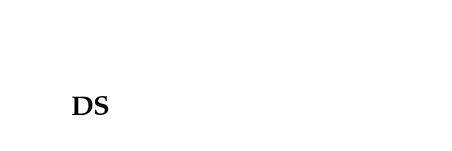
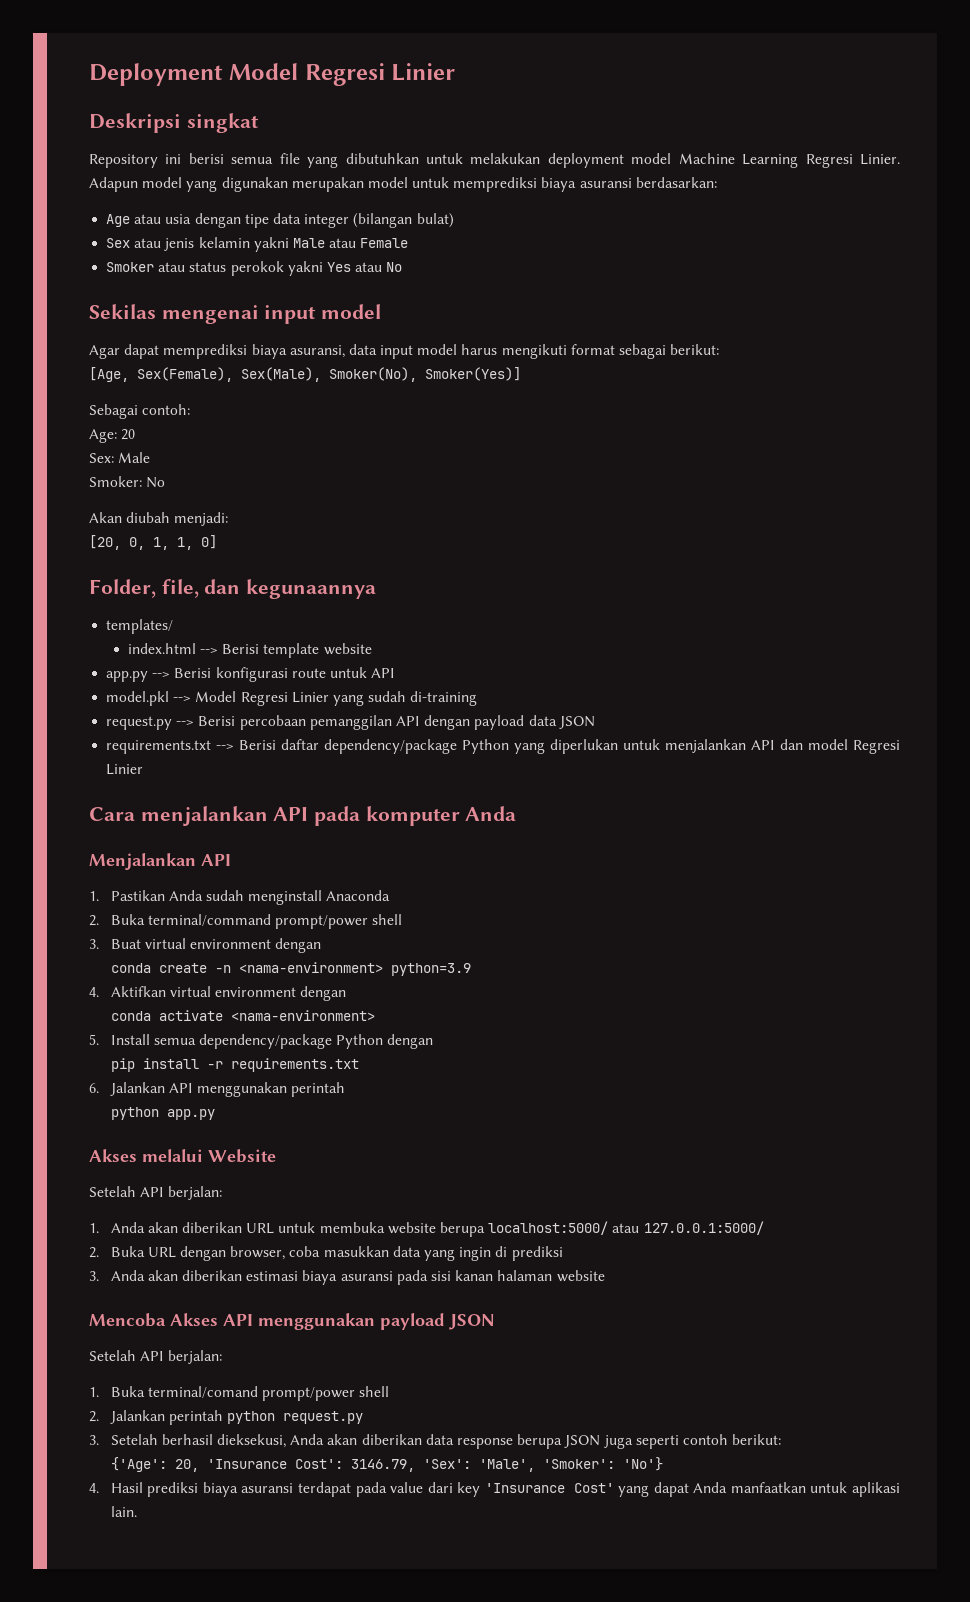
- DS
+ Deployment Model Regresi Linier
+ Deskripsi singkat
+ Repository ini berisi semua file yang dibutuhkan untuk melakukan deployment model Machine Learning Regresi Linier. Adapun model yang digunakan merupakan model untuk memprediksi biaya asuransi berdasarkan:
+ Age atau usia dengan tipe data integer (bilangan bulat)
+ Sex atau jenis kelamin yakni Male atau Female
+ Smoker atau status perokok yakni Yes atau No
+ Sekilas mengenai input model
+ Agar dapat memprediksi biaya asuransi, data input model harus mengikuti format sebagai berikut:
+ [Age, Sex(Female), Sex(Male), Smoker(No), Smoker(Yes)]
+ Sebagai contoh:
+ Age: 20
+ Sex: Male
+ Smoker: No
+ Akan diubah menjadi:
+ [20, 0, 1, 1, 0]
+ Folder, file, dan kegunaannya
+ templates/
+ index.html --> Berisi template website
+ app.py --> Berisi konfigurasi route untuk API
+ model.pkl --> Model Regresi Linier yang sudah di-training
+ request.py --> Berisi percobaan pemanggilan API dengan payload data JSON
+ requirements.txt --> Berisi daftar dependency/package Python yang diperlukan untuk menjalankan API dan model Regresi Linier
+ Cara menjalankan API pada komputer Anda
+ Menjalankan API
+ 1. Pastikan Anda sudah menginstall Anaconda
+ 2. Buka terminal/command prompt/power shell
+ 3. Buat virtual environment dengan
+ conda create -n <nama-environment> python=3.9
+ 4. Aktifkan virtual environment dengan
+ conda activate <nama-environment>
+ 5. Install semua dependency/package Python dengan
+ pip install -r requirements.txt
+ 6. Jalankan API menggunakan perintah
+ python app.py
+ Akses melalui Website
+ Setelah API berjalan:
+ 1. Anda akan diberikan URL untuk membuka website berupa localhost:5000/ atau 127.0.0.1:5000/
+ 2. Buka URL dengan browser, coba masukkan data yang ingin di prediksi
+ 3. Anda akan diberikan estimasi biaya asuransi pada sisi kanan halaman website
+ Mencoba Akses API menggunakan payload JSON
+ Setelah API berjalan:
+ 1. Buka terminal/comand prompt/power shell
+ 2. Jalankan perintah python request.py
+ 3. Setelah berhasil dieksekusi, Anda akan diberikan data response berupa JSON juga seperti contoh berikut:
+ {'Age': 20, 'Insurance Cost': 3146.79, 'Sex': 'Male', 'Smoker': 'No'}
+ 4. Hasil prediksi biaya asuransi terdapat pada value dari key 'Insurance Cost' yang dapat Anda manfaatkan untuk aplikasi lain.

